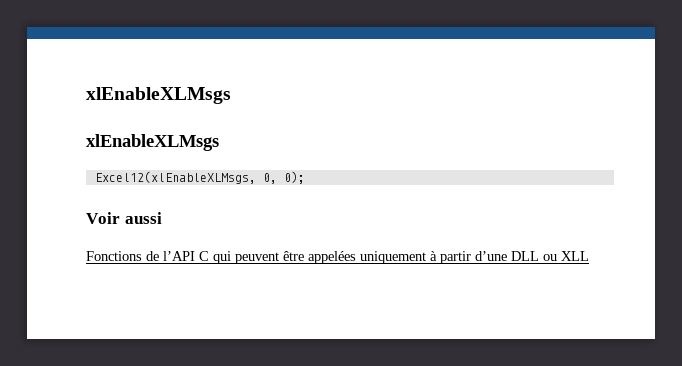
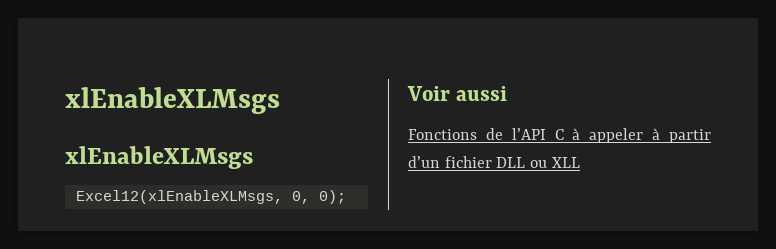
- Fonctions de l’API C qui peuvent être appelées uniquement à partir d’une DLL ou XLL
+ Fonctions de l’API C à appeler à partir d’un fichier DLL ou XLL

